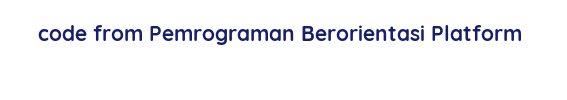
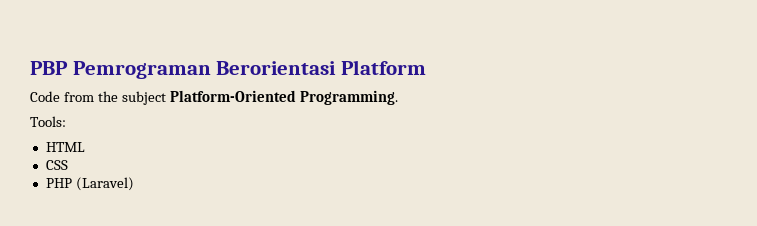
- code from Pemrograman Berorientasi Platform
+ PBP Pemrograman Berorientasi Platform
+ Code from the subject Platform-Oriented Programming.
+ Tools:
+ HTML
+ CSS
+ PHP (Laravel)

